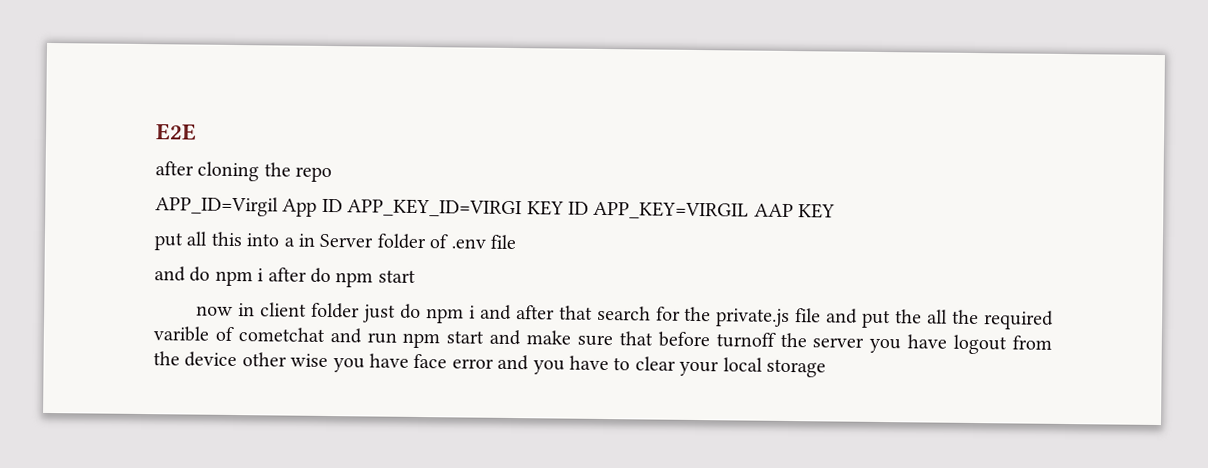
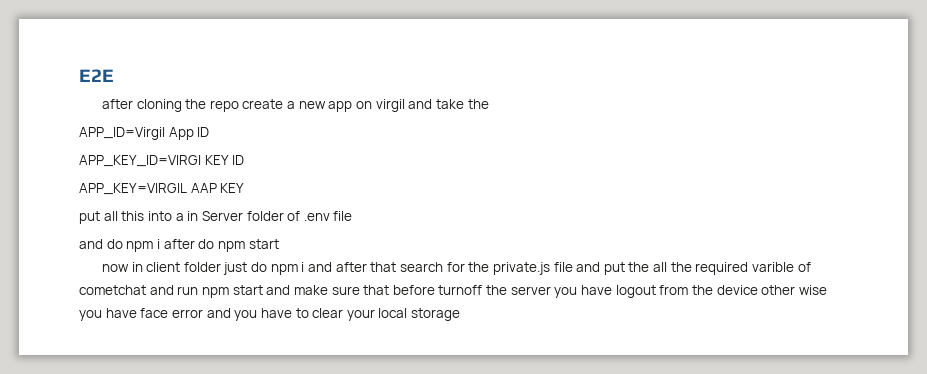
- after cloning the repo
+ after cloning the repo create a new app on virgil and take the
- APP_ID=Virgil App ID APP_KEY_ID=VIRGI KEY ID APP_KEY=VIRGIL AAP KEY
+ APP_ID=Virgil App ID
+ APP_KEY_ID=VIRGI KEY ID
+ APP_KEY=VIRGIL AAP KEY

